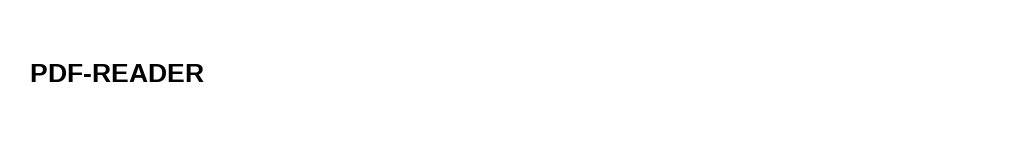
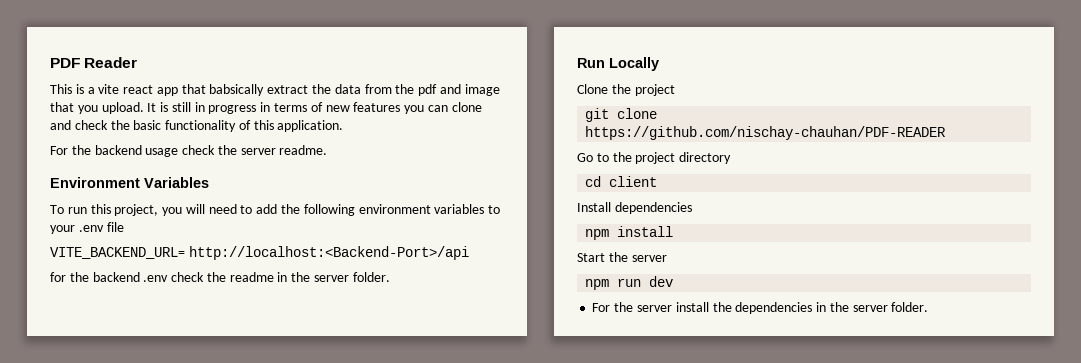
- PDF-READER
+ PDF Reader
+ This is a vite react app that babsically extract the data from the pdf and image that you upload. It is still in progress in terms of new features you can clone and check the basic functionality of this application.
+ For the backend usage check the server readme.
+ Environment Variables
+ To run this project, you will need to add the following environment variables to your .env file
+ VITE_BACKEND_URL= http://localhost:<Backend-Port>/api
+ for the backend .env check the readme in the server folder.
+ Run Locally
+ Clone the project
+ git clone https://github.com/nischay-chauhan/PDF-READER
+ Go to the project directory
+ cd client
+ Install dependencies
+ npm install
+ Start the server
+ npm run dev
+ For the server install the dependencies in the server folder.

